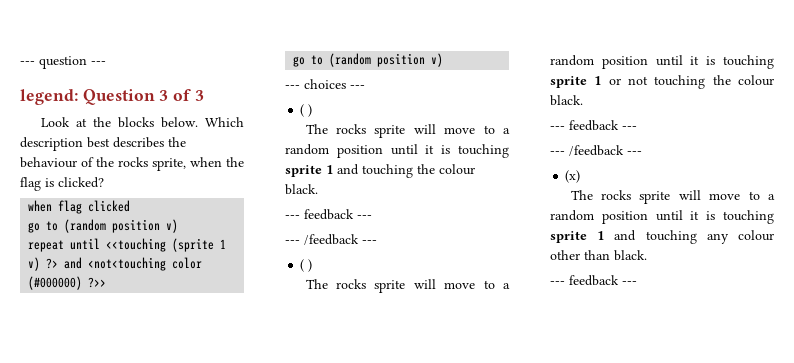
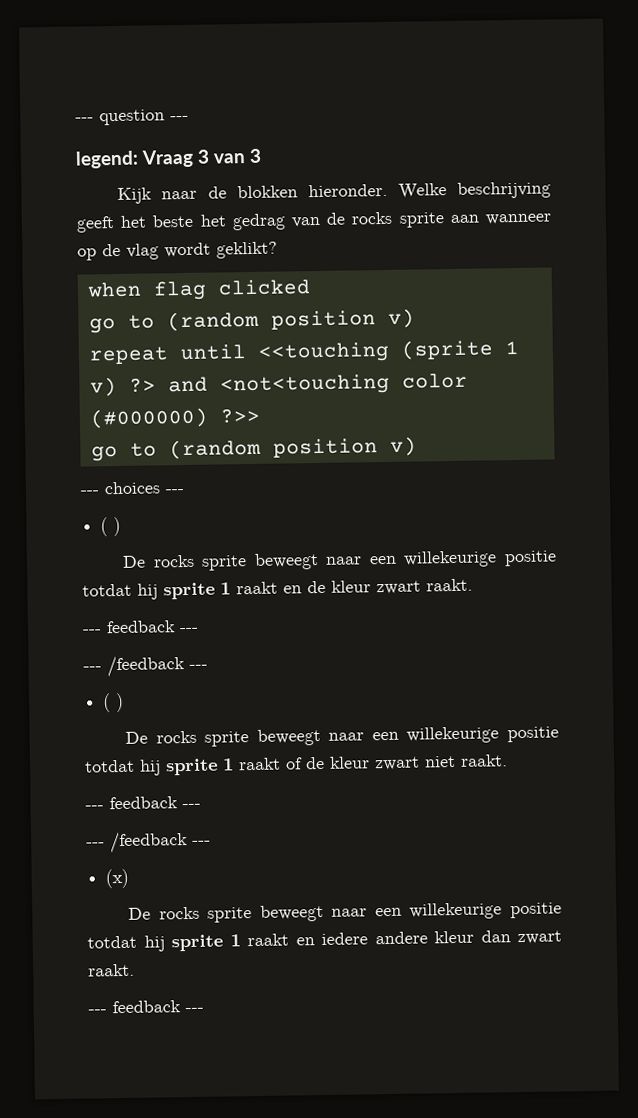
- legend: Question 3 of 3
- Look at the blocks below. Which description best describes the behaviour of the rocks sprite, when the flag is clicked?
+ legend: Vraag 3 van 3
+ Kijk naar de blokken hieronder. Welke beschrijving geeft het beste het gedrag van de rocks sprite aan wanneer op de vlag wordt geklikt?
- The rocks sprite will move to a random position until it is touching sprite 1 and touching the colour black.
+ De rocks sprite beweegt naar een willekeurige positie totdat hij sprite 1 raakt en de kleur zwart raakt.
- The rocks sprite will move to a random position until it is touching sprite 1 or not touching the colour black.
+ De rocks sprite beweegt naar een willekeurige positie totdat hij sprite 1 raakt of de kleur zwart niet raakt.
- The rocks sprite will move to a random position until it is touching sprite 1 and touching any colour other than black.
+ De rocks sprite beweegt naar een willekeurige positie totdat hij sprite 1 raakt en iedere andere kleur dan zwart raakt.

